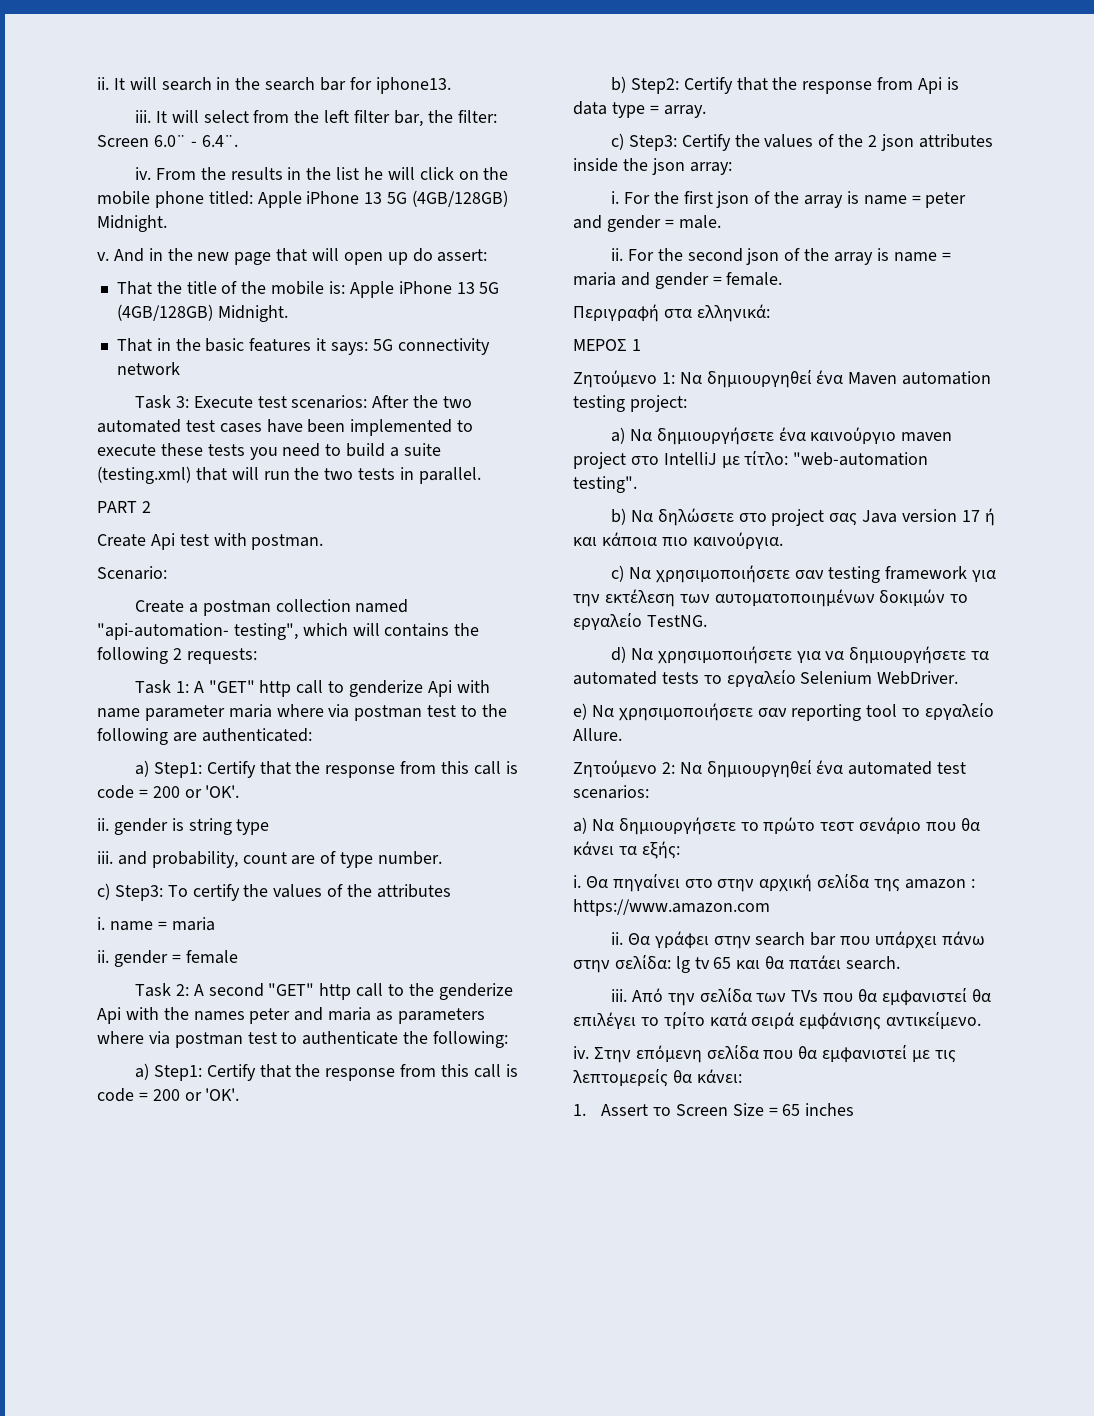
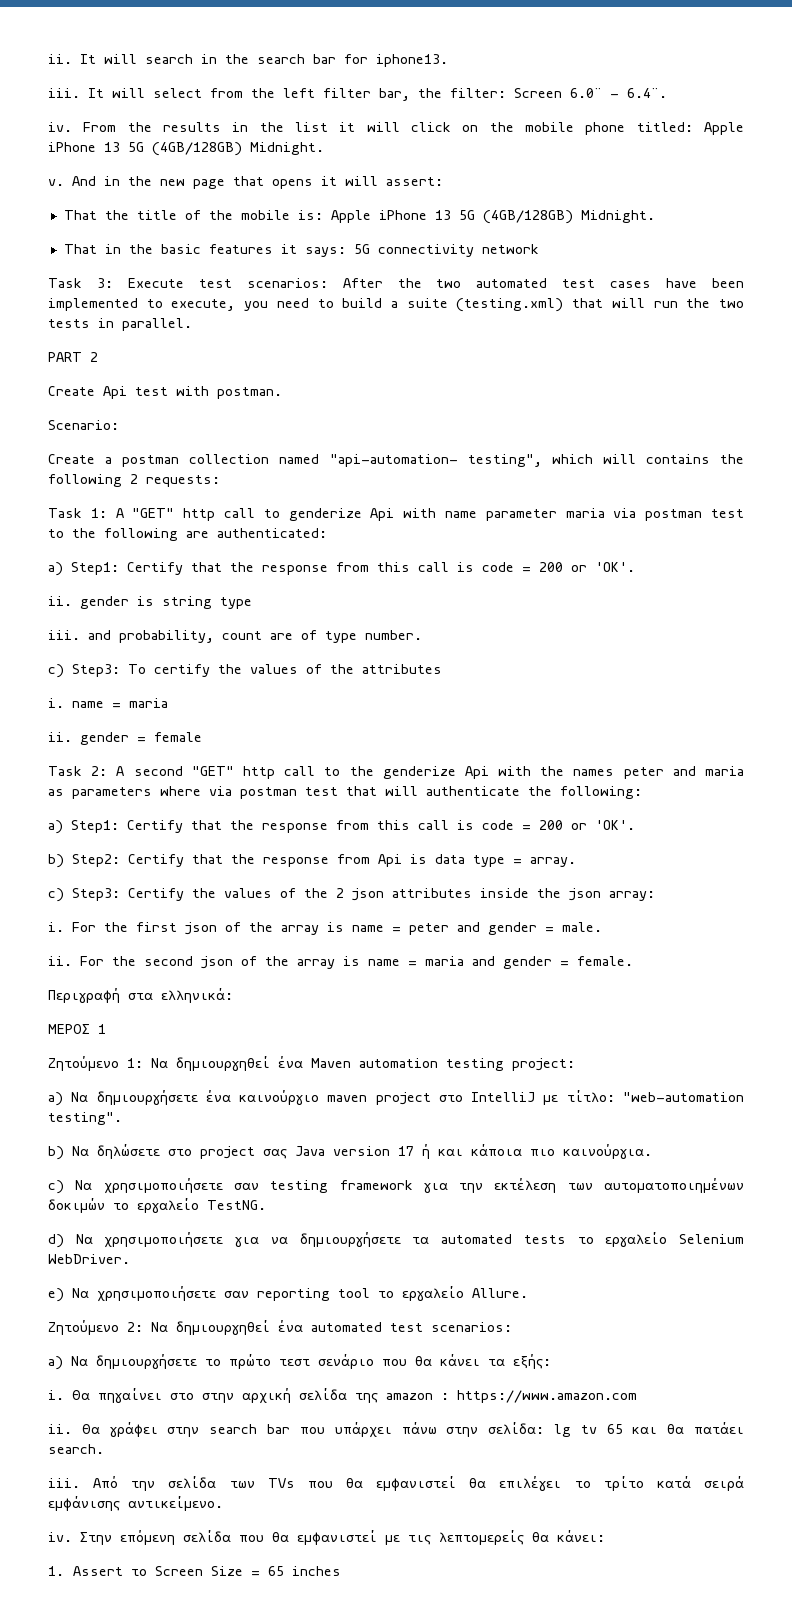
- From the results in the list he will click on the mobile phone titled: Apple iPhone 13 5G (4GB/128GB) Midnight.
+ From the results in the list it will click on the mobile phone titled: Apple iPhone 13 5G (4GB/128GB) Midnight.
- And in the new page that will open up do assert:
+ And in the new page that opens it will assert:
- Task 3: Execute test scenarios: After the two automated test cases have been implemented to execute these tests you need to build a suite (testing.xml) that will run the two tests in parallel.
+ Task 3: Execute test scenarios: After the two automated test cases have been implemented to execute, you need to build a suite (testing.xml) that will run the two tests in parallel.
- Task 1: A "GET" http call to genderize Api with name parameter maria where via postman test to the following are authenticated:
+ Task 1: A "GET" http call to genderize Api with name parameter maria via postman test to the following are authenticated:
- Task 2: A second "GET" http call to the genderize Api with the names peter and maria as parameters where via postman test to authenticate the following:
+ Task 2: A second "GET" http call to the genderize Api with the names peter and maria as parameters where via postman test that will authenticate the following:

